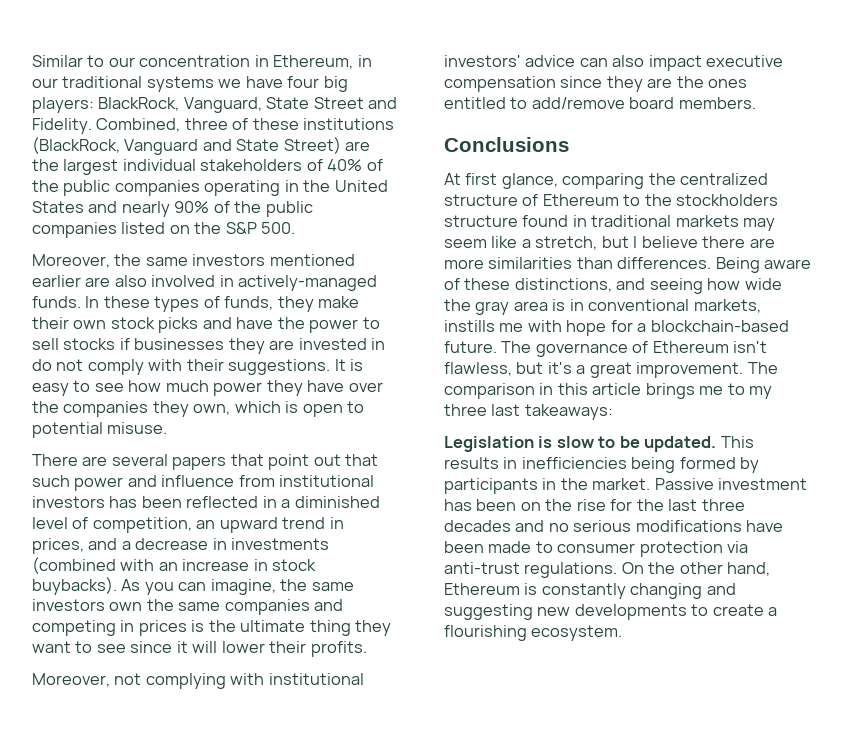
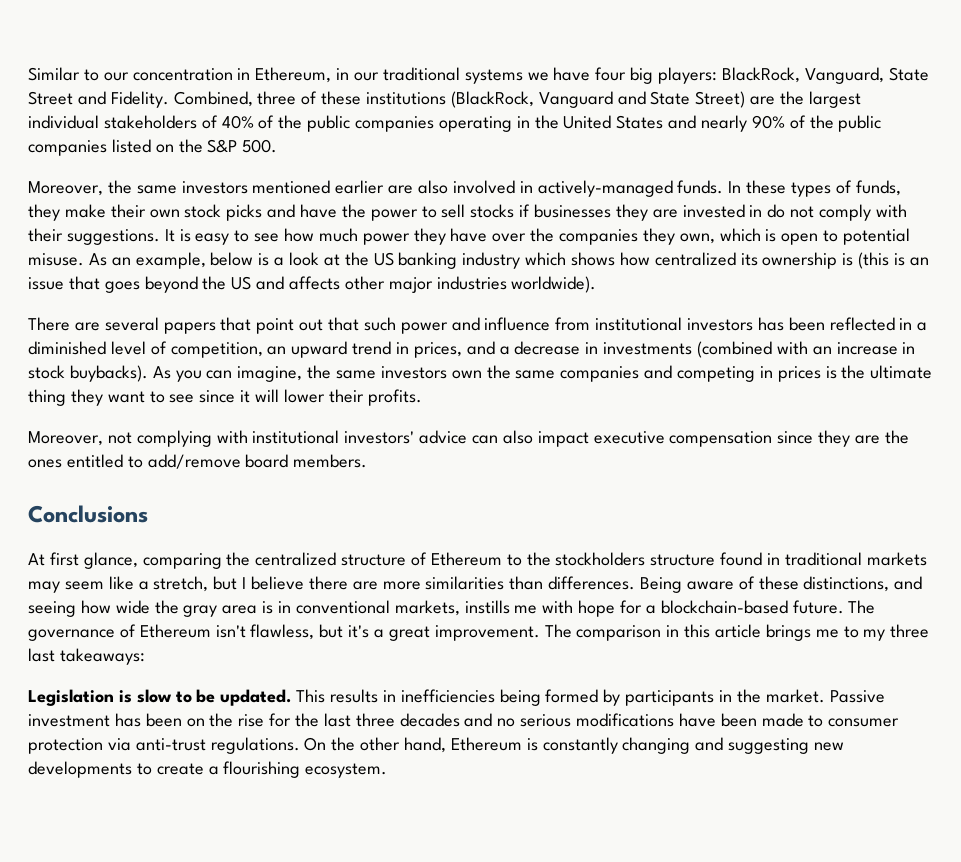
+ As an example, below is a look at the US banking industry which shows how centralized its ownership is (this is an issue that goes beyond the US and affects other major industries worldwide).

